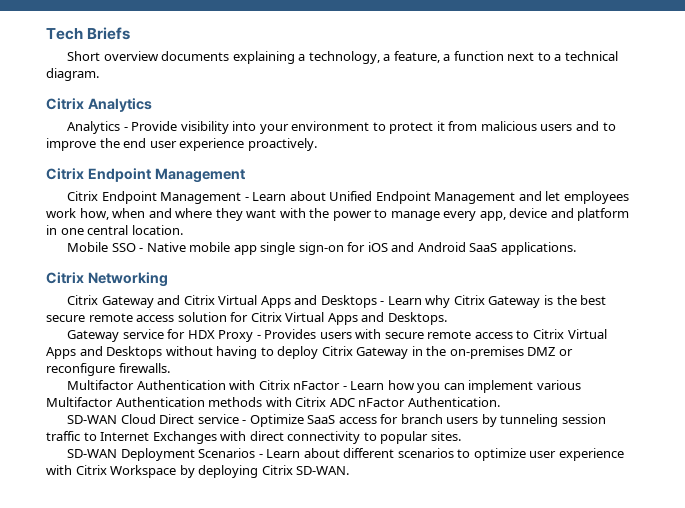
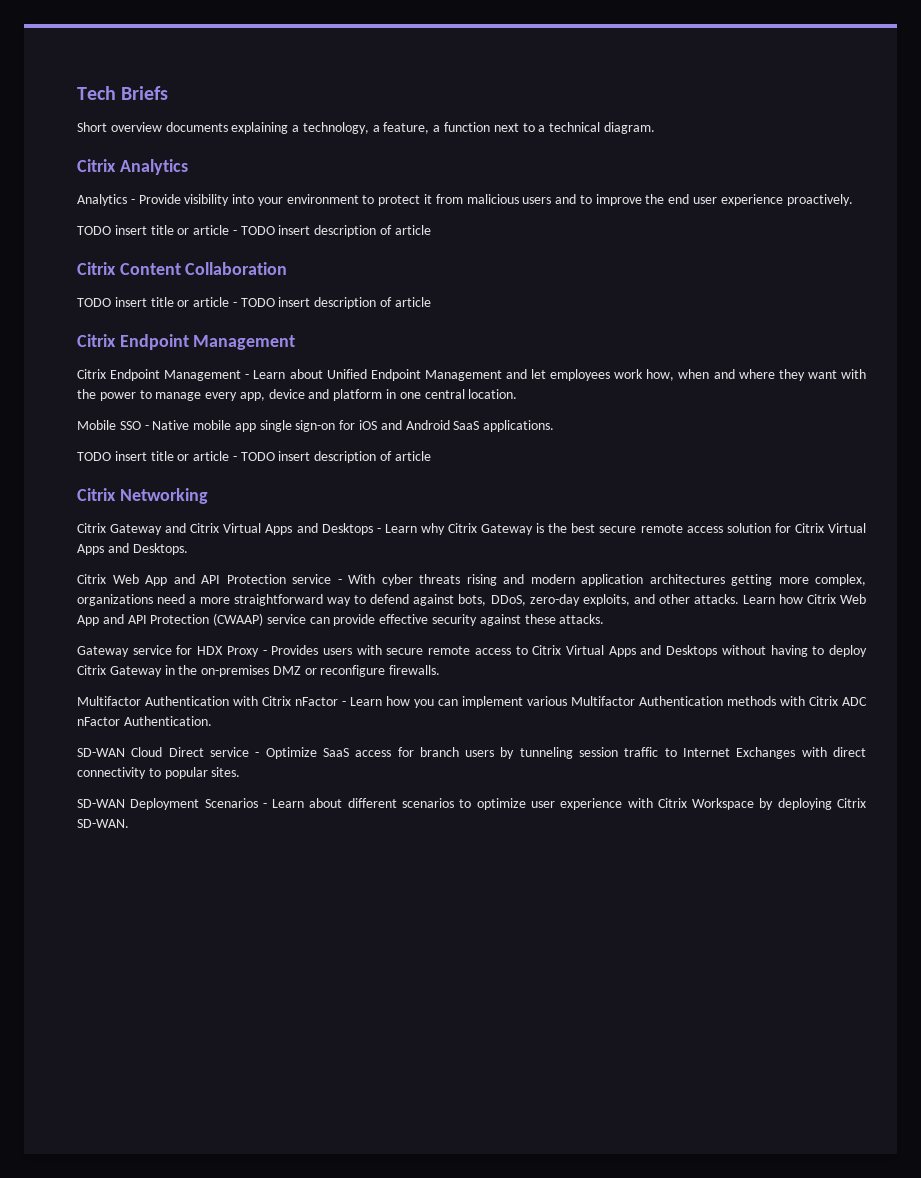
  Analytics - Provide visibility into your environment to protect it from malicious users and to improve the end user experience proactively.
+ TODO insert title or article - TODO insert description of article
+ Citrix Content Collaboration
+ TODO insert title or article - TODO insert description of article
  Mobile SSO - Native mobile app single sign-on for iOS and Android SaaS applications.
+ TODO insert title or article - TODO insert description of article
+ Citrix Web App and API Protection service - With cyber threats rising and modern application architectures getting more complex, organizations need a more straightforward way to defend against bots, DDoS, zero-day exploits, and other attacks. Learn how Citrix Web App and API Protection (CWAAP) service can provide effective security against these attacks.

